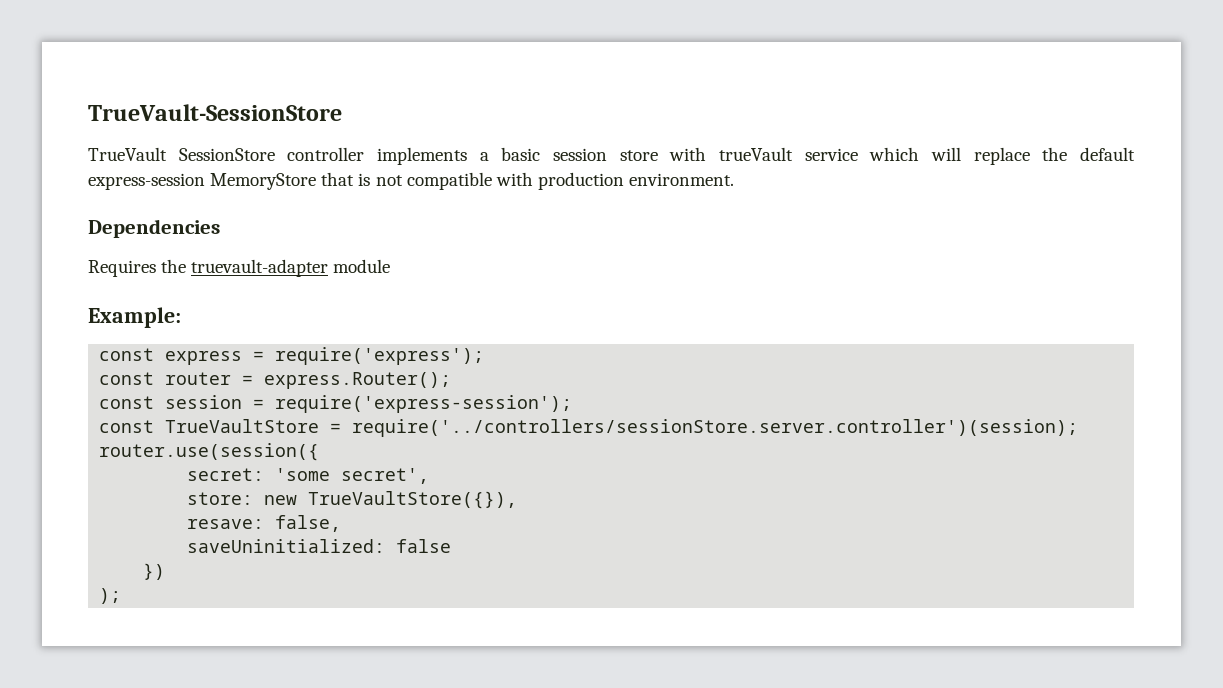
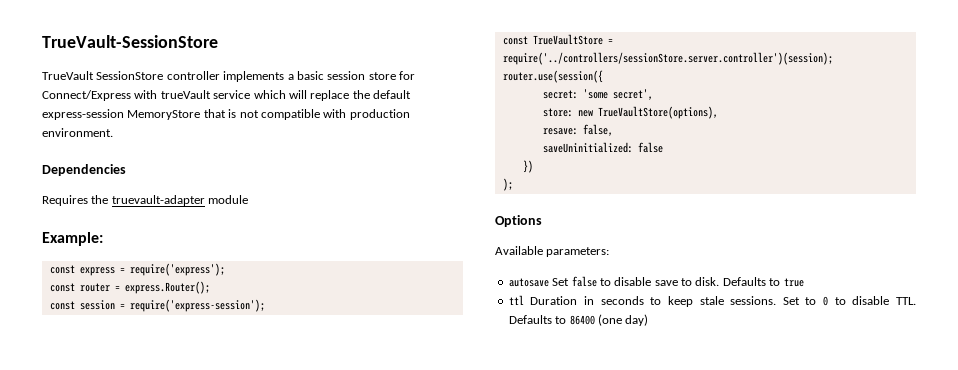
- TrueVault SessionStore controller implements a basic session store with trueVault service which will replace the default express-session MemoryStore that is not compatible with production environment.
+ TrueVault SessionStore controller implements a basic session store for Connect/Express with trueVault service which will replace the default express-session MemoryStore that is not compatible with production environment.
- store: new TrueVaultStore({}),
+ store: new TrueVaultStore(options),
+ Options
+ Available parameters:
+ autosave Set false to disable save to disk. Defaults to true
+ ttl Duration in seconds to keep stale sessions. Set to 0 to disable TTL. Defaults to 86400 (one day)

